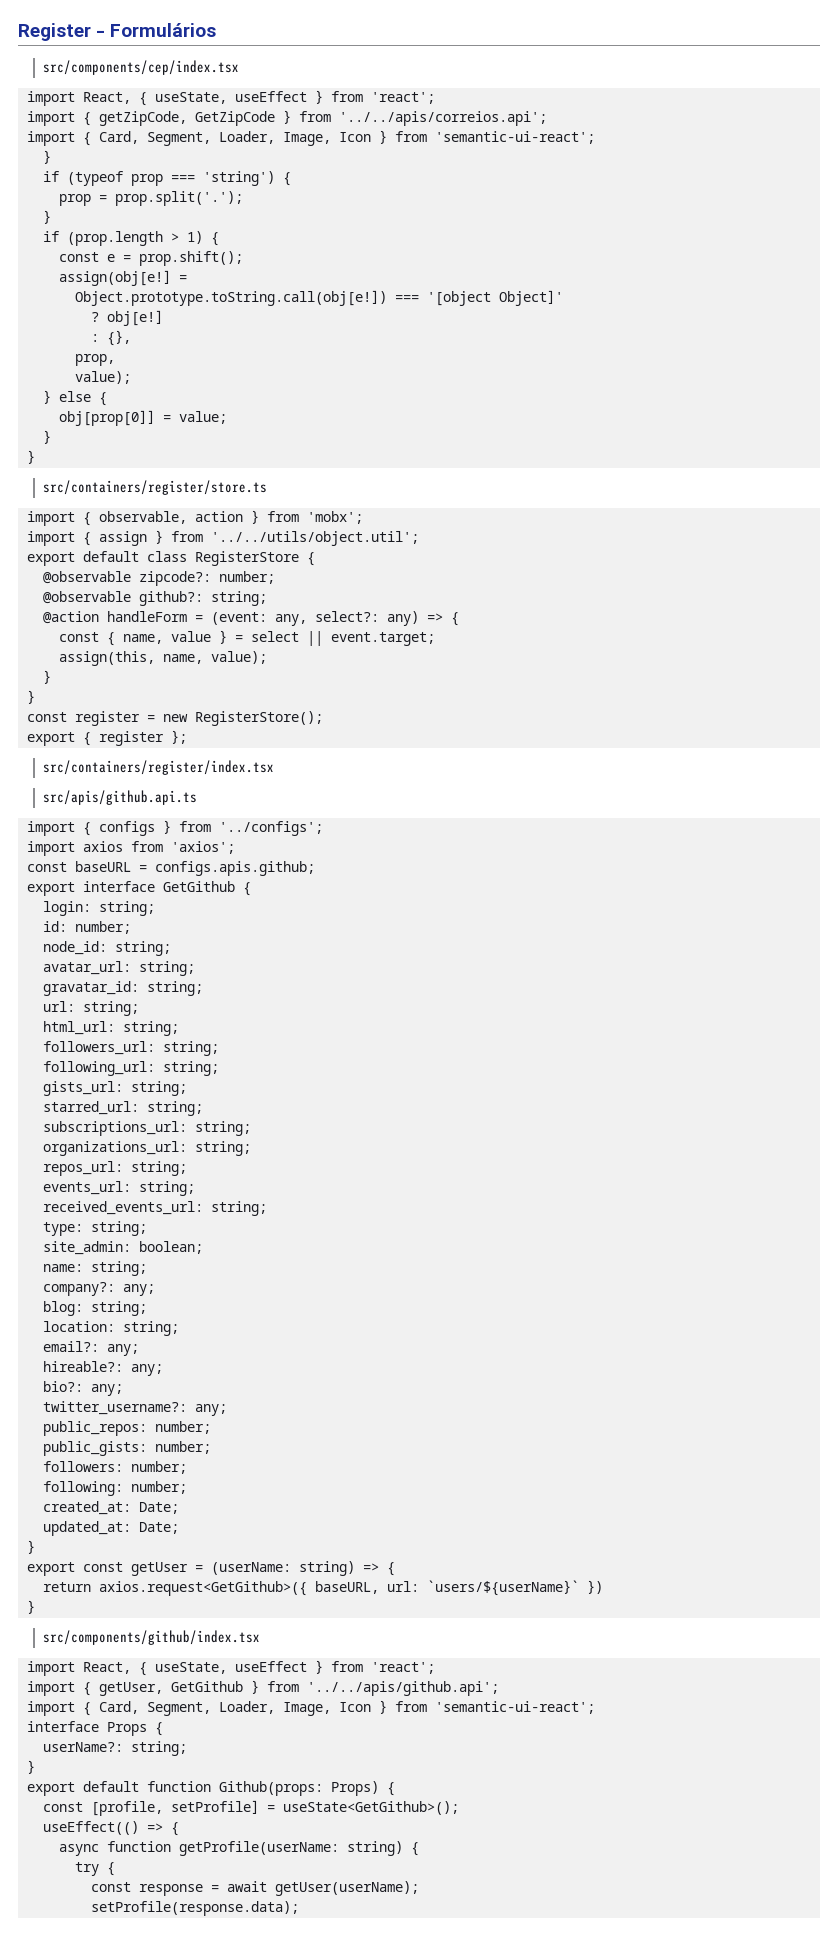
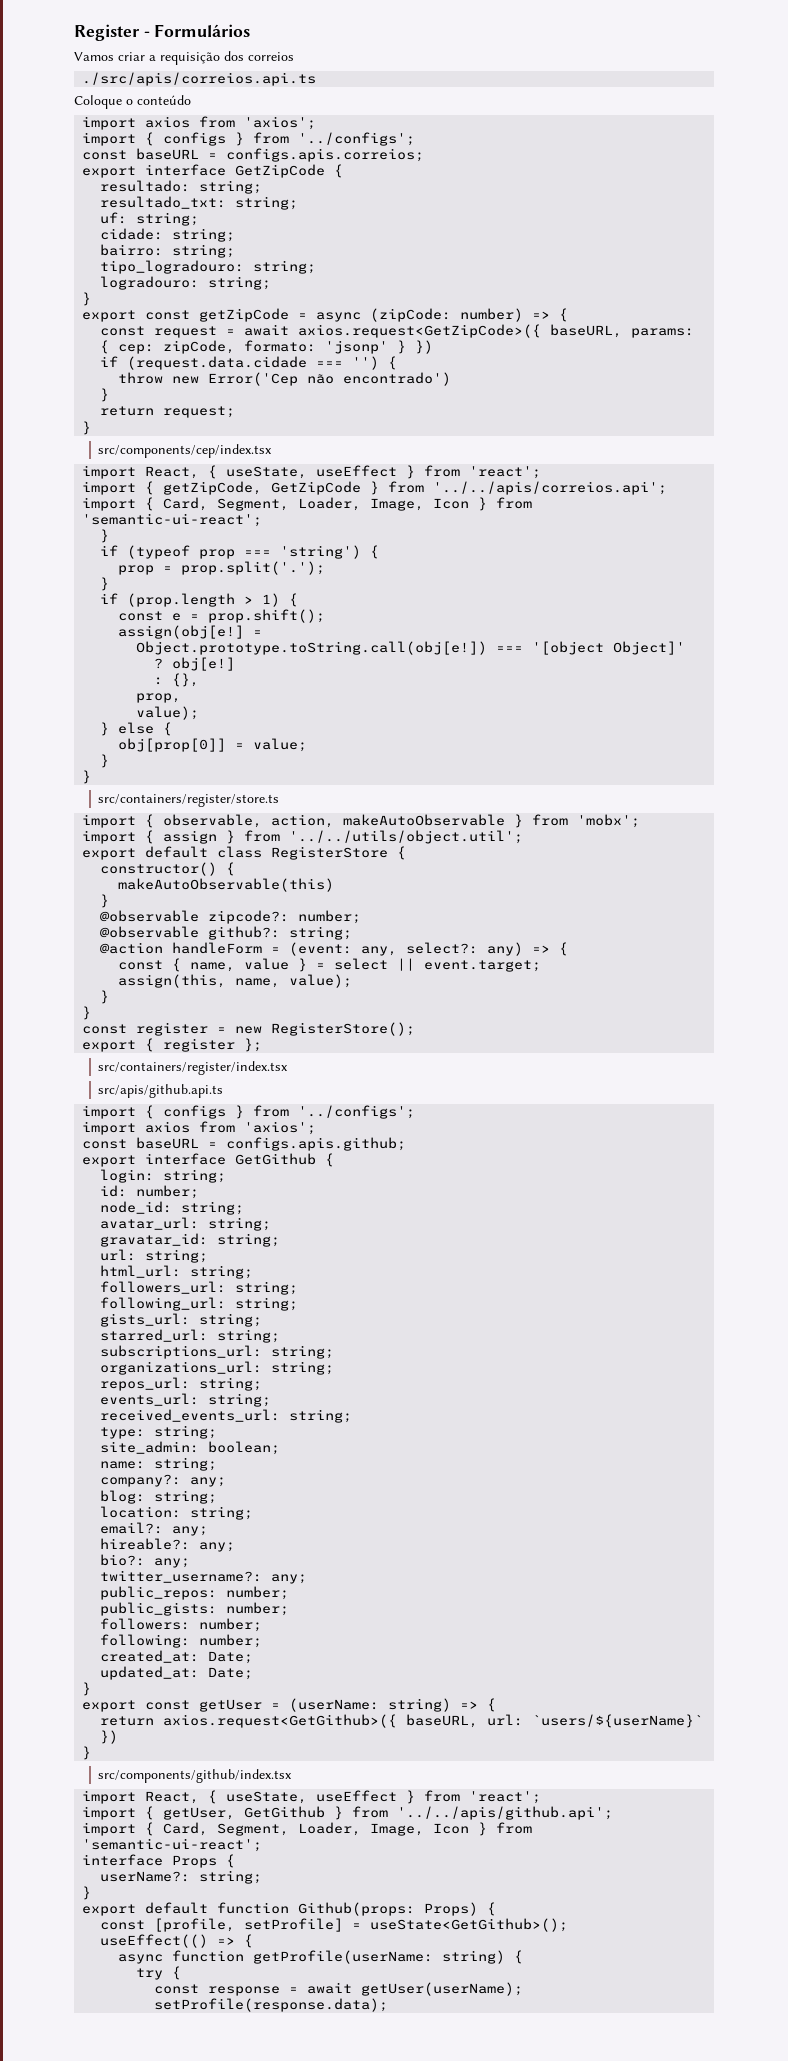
+ Vamos criar a requisição dos correios
+ ./src/apis/correios.api.ts
+ Coloque o conteúdo
+ import axios from 'axios';
+ import { configs } from '../configs';
+ const baseURL = configs.apis.correios;
+ export interface GetZipCode {
+ resultado: string;
+ resultado_txt: string;
+ uf: string;
+ cidade: string;
+ bairro: string;
+ tipo_logradouro: string;
+ logradouro: string;
+ }
+ export const getZipCode = async (zipCode: number) => {
+ const request = await axios.request<GetZipCode>({ baseURL, params: { cep: zipCode, formato: 'jsonp' } })
+ if (request.data.cidade === '') {
+ throw new Error('Cep não encontrado')
+ }
+ return request;
+ }
- import { observable, action } from 'mobx';
+ import { observable, action, makeAutoObservable } from 'mobx';
+ constructor() {
+ makeAutoObservable(this)
+ }

